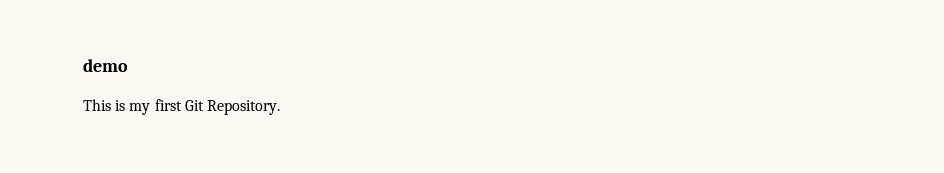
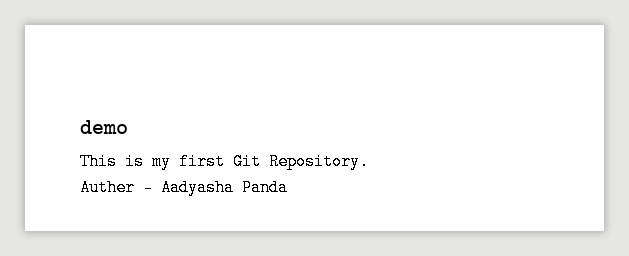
+ Auther - Aadyasha Panda

